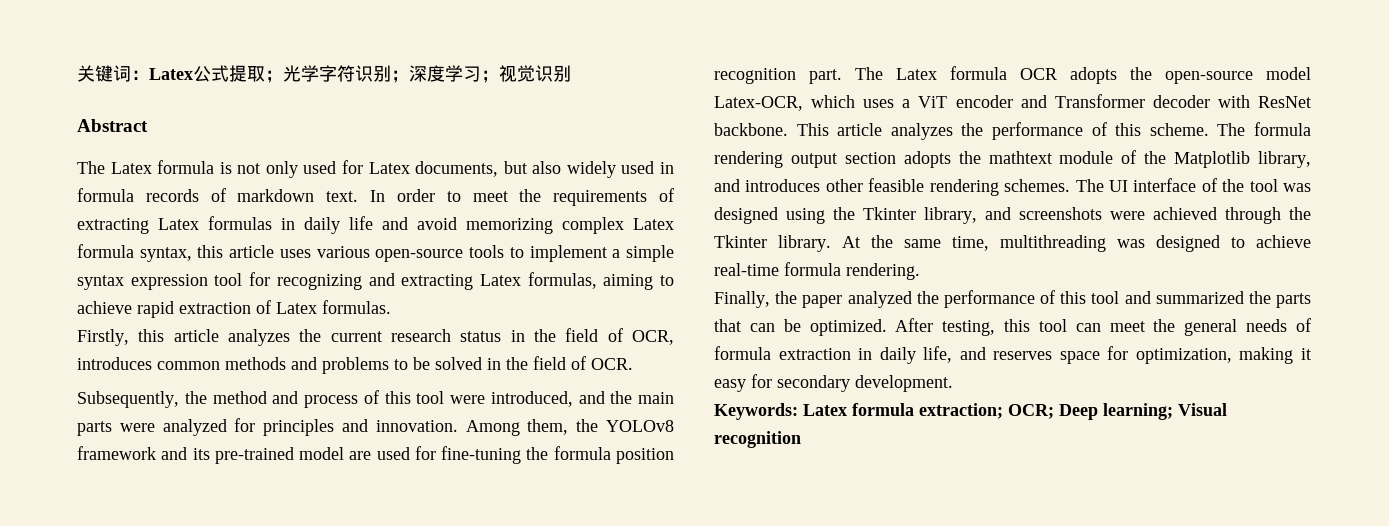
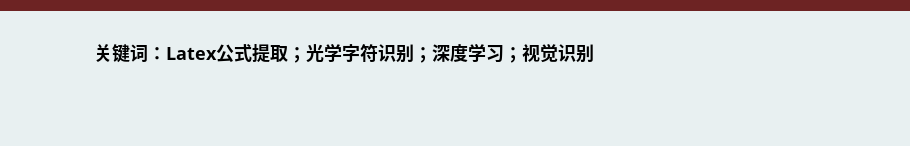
- Abstract
- The Latex formula is not only used for Latex documents, but also widely used in formula records of markdown text. In order to meet the requirements of extracting Latex formulas in daily life and avoid memorizing complex Latex formula syntax, this article uses various open-source tools to implement a simple syntax expression tool for recognizing and extracting Latex formulas, aiming to achieve rapid extraction of Latex formulas.
- Firstly, this article analyzes the current research status in the field of OCR, introduces common methods and problems to be solved in the field of OCR.
- Subsequently, the method and process of this tool were introduced, and the main parts were analyzed for principles and innovation. Among them, the YOLOv8 framework and its pre-trained model are used for fine-tuning the formula position recognition part. The Latex formula OCR adopts the open-source model Latex-OCR, which uses a ViT encoder and Transformer decoder with ResNet backbone. This article analyzes the performance of this scheme. The formula rendering output section adopts the mathtext module of the Matplotlib library, and introduces other feasible rendering schemes. The UI interface of the tool was designed using the Tkinter library, and screenshots were achieved through the Tkinter library. At the same time, multithreading was designed to achieve real-time formula rendering.
- Finally, the paper analyzed the performance of this tool and summarized the parts that can be optimized. After testing, this tool can meet the general needs of formula extraction in daily life, and reserves space for optimization, making it easy for secondary development.
- Keywords: Latex formula extraction; OCR; Deep learning; Visual recognition

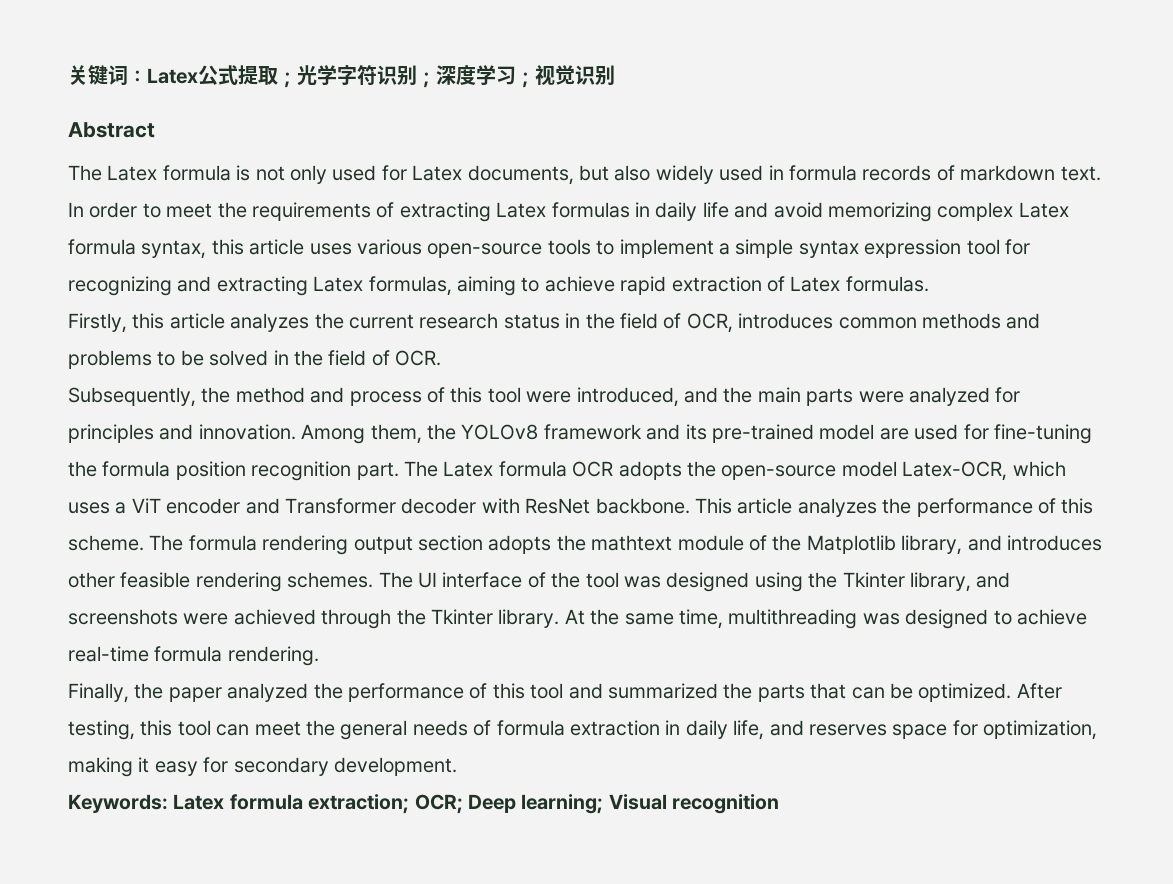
+ Abstract
+ The Latex formula is not only used for Latex documents, but also widely used in formula records of markdown text. In order to meet the requirements of extracting Latex formulas in daily life and avoid memorizing complex Latex formula syntax, this article uses various open-source tools to implement a simple syntax expression tool for recognizing and extracting Latex formulas, aiming to achieve rapid extraction of Latex formulas.
+ Firstly, this article analyzes the current research status in the field of OCR, introduces common methods and problems to be solved in the field of OCR.
+ Subsequently, the method and process of this tool were introduced, and the main parts were analyzed for principles and innovation. Among them, the YOLOv8 framework and its pre-trained model are used for fine-tuning the formula position recognition part. The Latex formula OCR adopts the open-source model Latex-OCR, which uses a ViT encoder and Transformer decoder with ResNet backbone. This article analyzes the performance of this scheme. The formula rendering output section adopts the mathtext module of the Matplotlib library, and introduces other feasible rendering schemes. The UI interface of the tool was designed using the Tkinter library, and screenshots were achieved through the Tkinter library. At the same time, multithreading was designed to achieve real-time formula rendering.
+ Finally, the paper analyzed the performance of this tool and summarized the parts that can be optimized. After testing, this tool can meet the general needs of formula extraction in daily life, and reserves space for optimization, making it easy for secondary development.
+ Keywords: Latex formula extraction; OCR; Deep learning; Visual recognition

